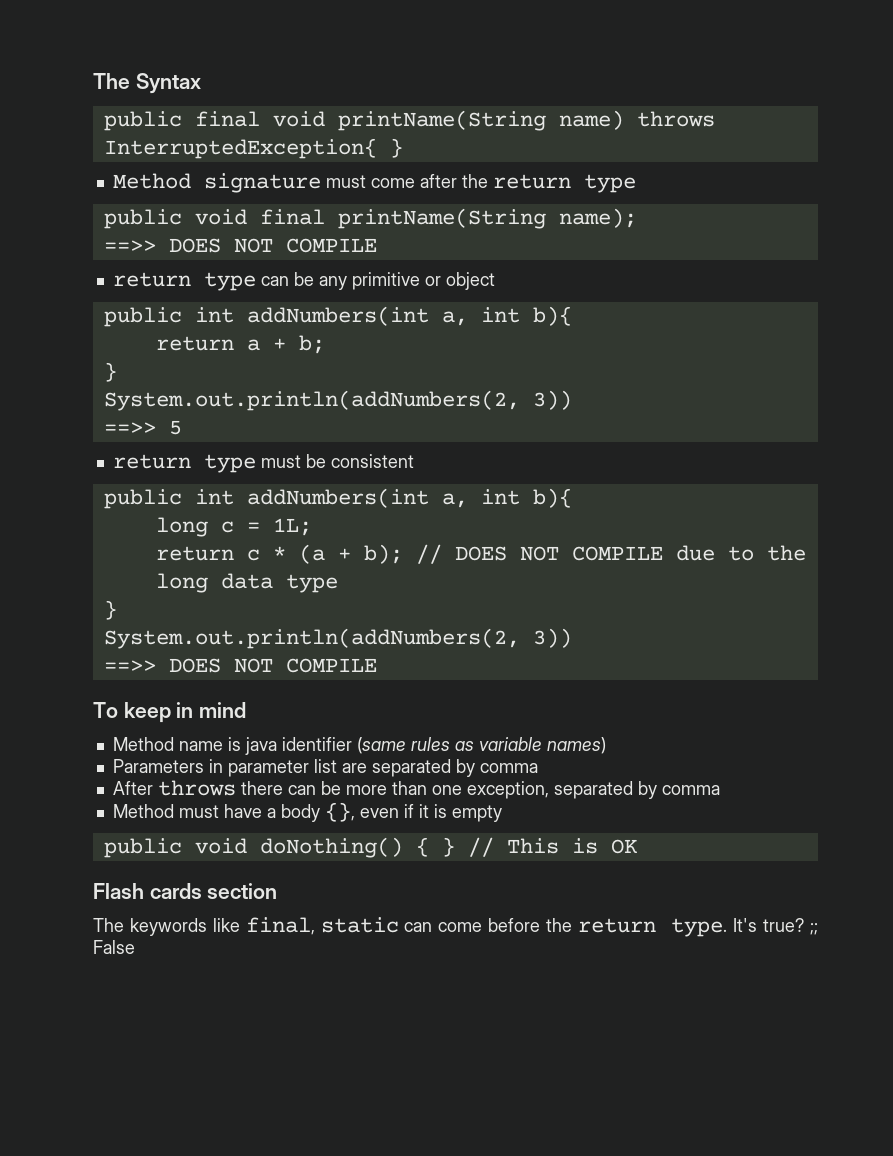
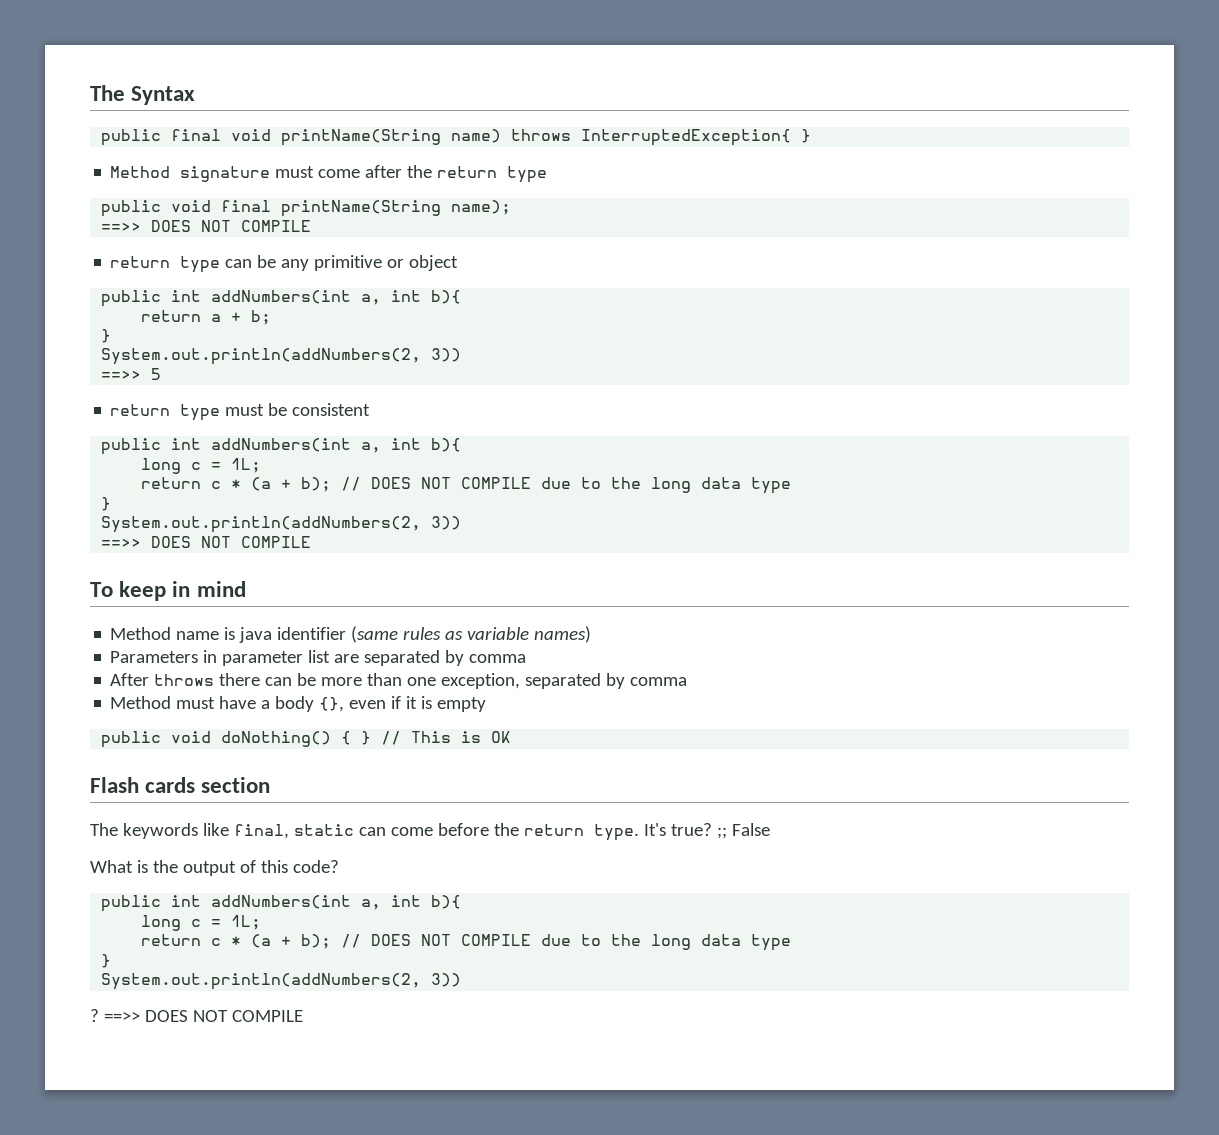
+ What is the output of this code?
+ public int addNumbers(int a, int b){
+ long c = 1L;
+ return c * (a + b); // DOES NOT COMPILE due to the long data type
+ }
+ System.out.println(addNumbers(2, 3))
+ ? ==>> DOES NOT COMPILE

